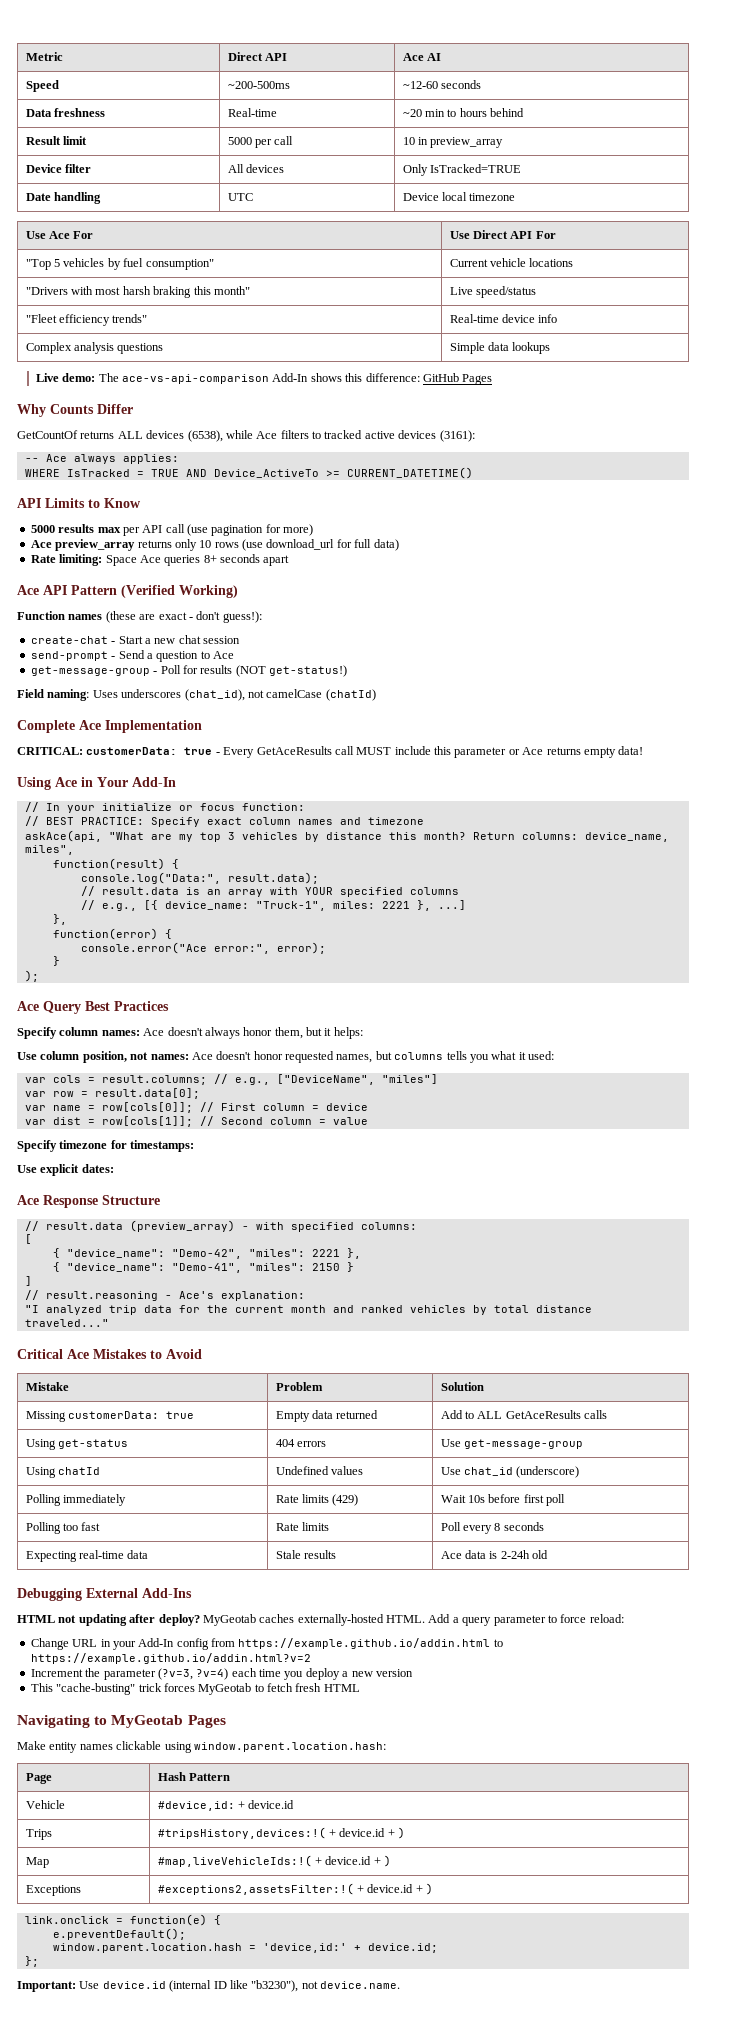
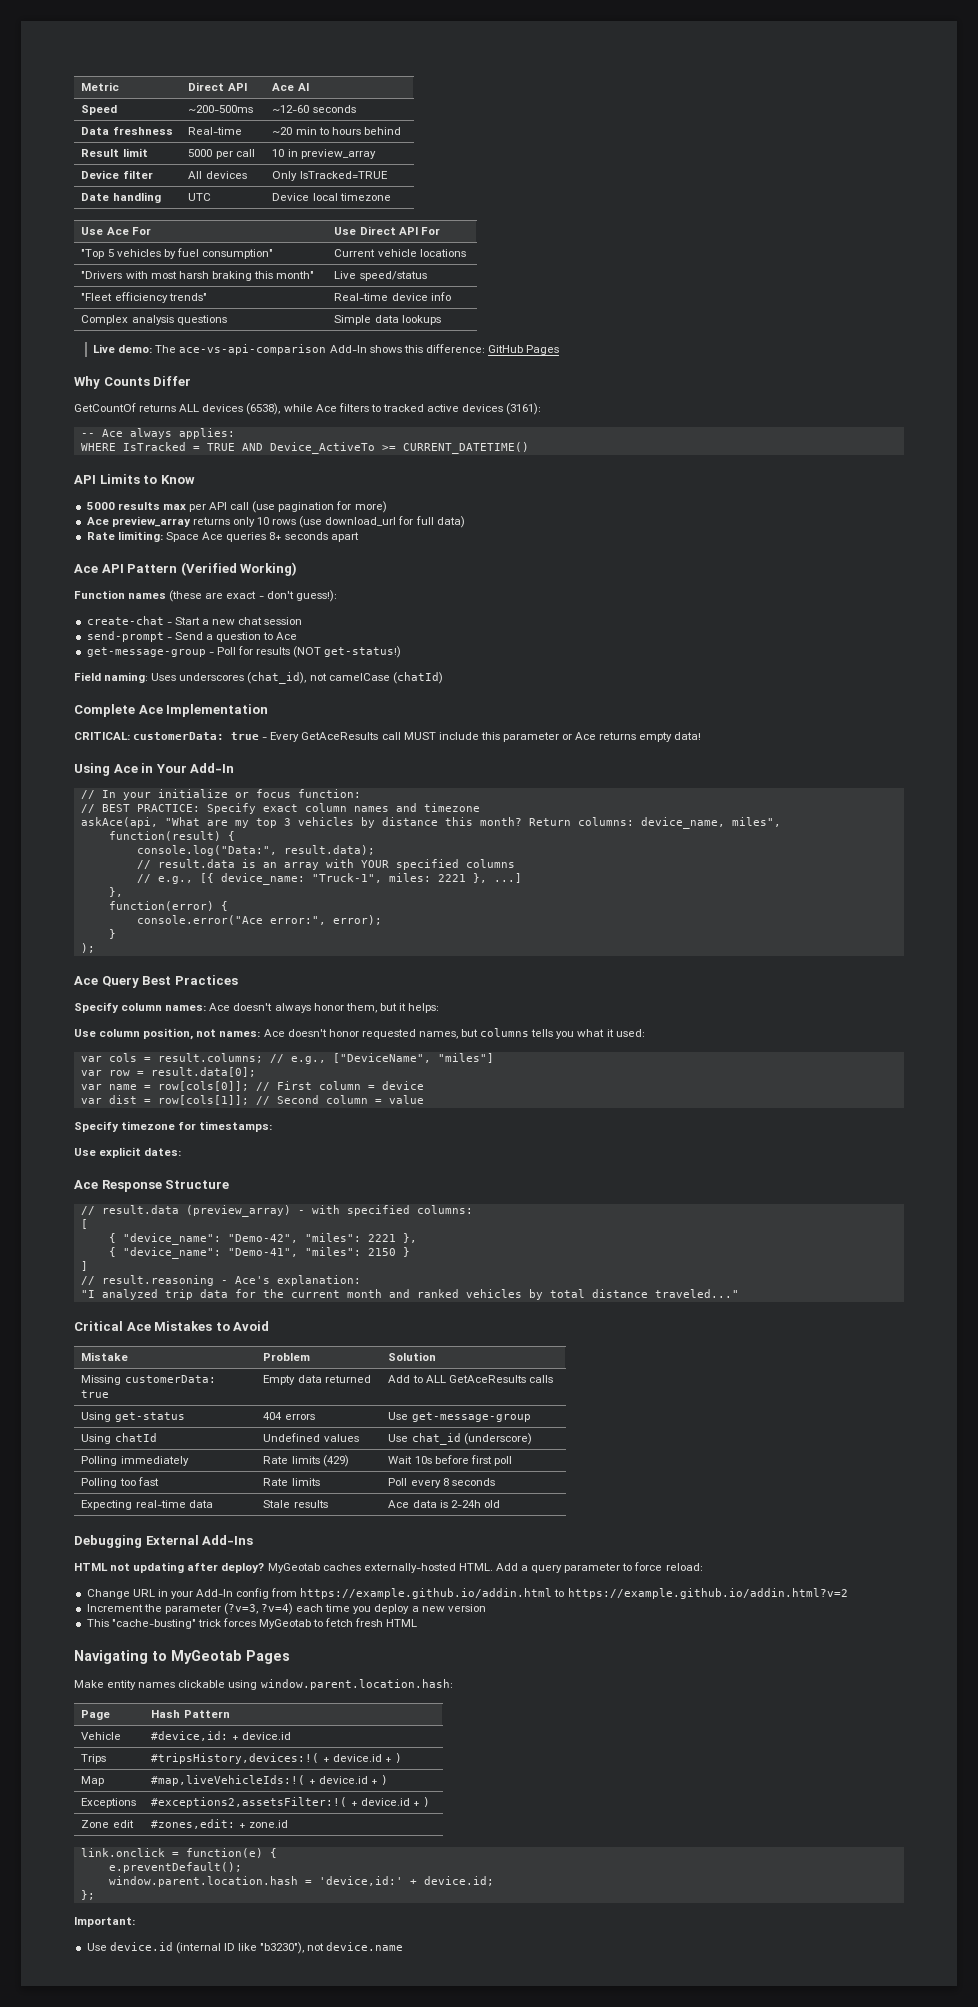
+ Zone edit | #zones,edit: + zone.id
- Important: Use device.id (internal ID like "b3230"), not device.name.
+ Important:
+ Use device.id (internal ID like "b3230"), not device.name

